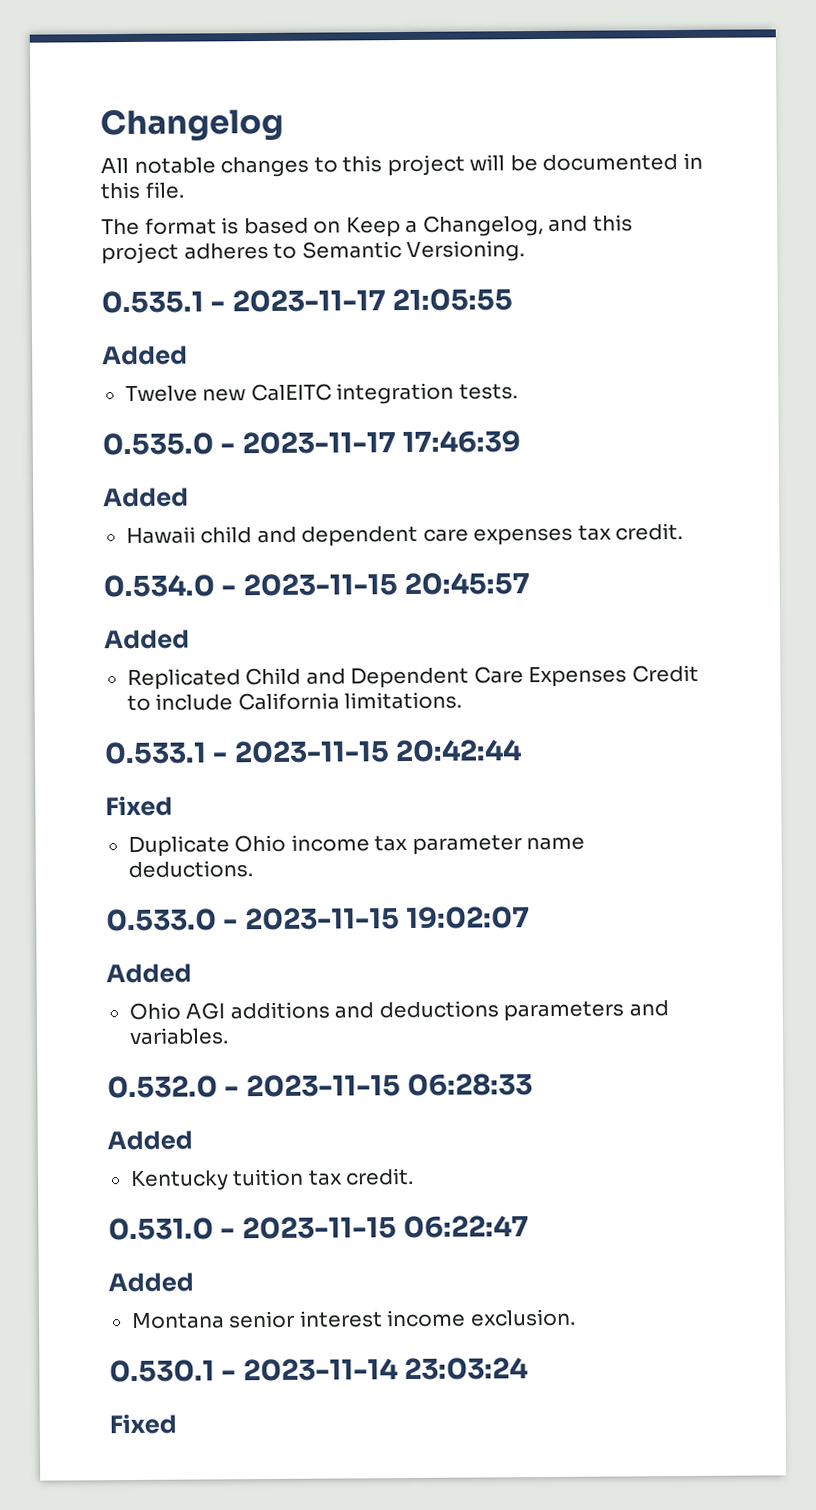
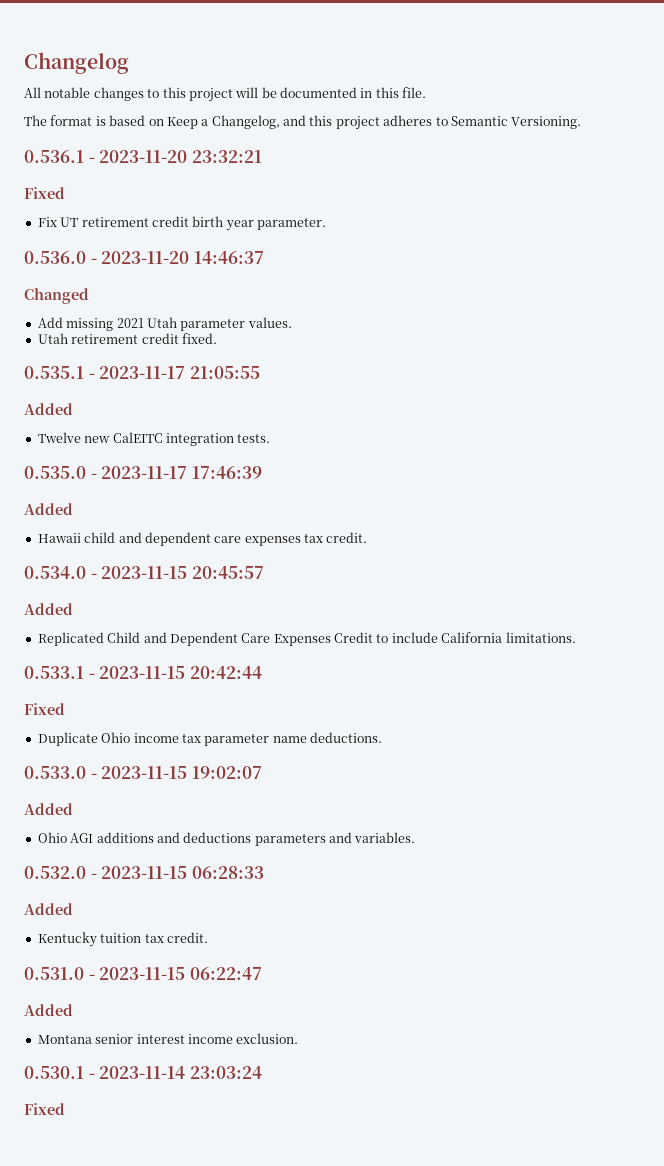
+ 0.536.1 - 2023-11-20 23:32:21
+ Fixed
+ Fix UT retirement credit birth year parameter.
+ 0.536.0 - 2023-11-20 14:46:37
+ Changed
+ Add missing 2021 Utah parameter values.
+ Utah retirement credit fixed.

